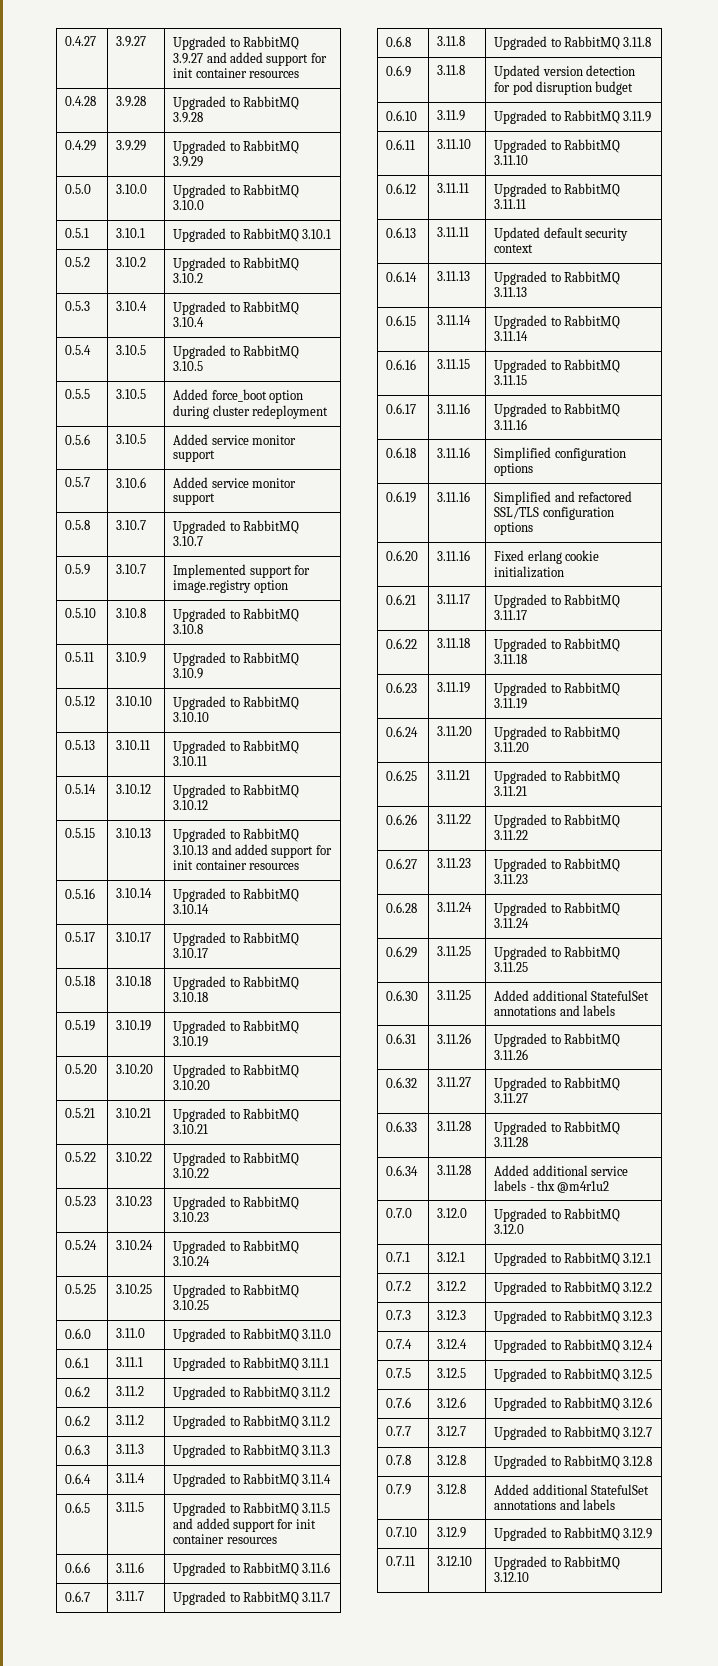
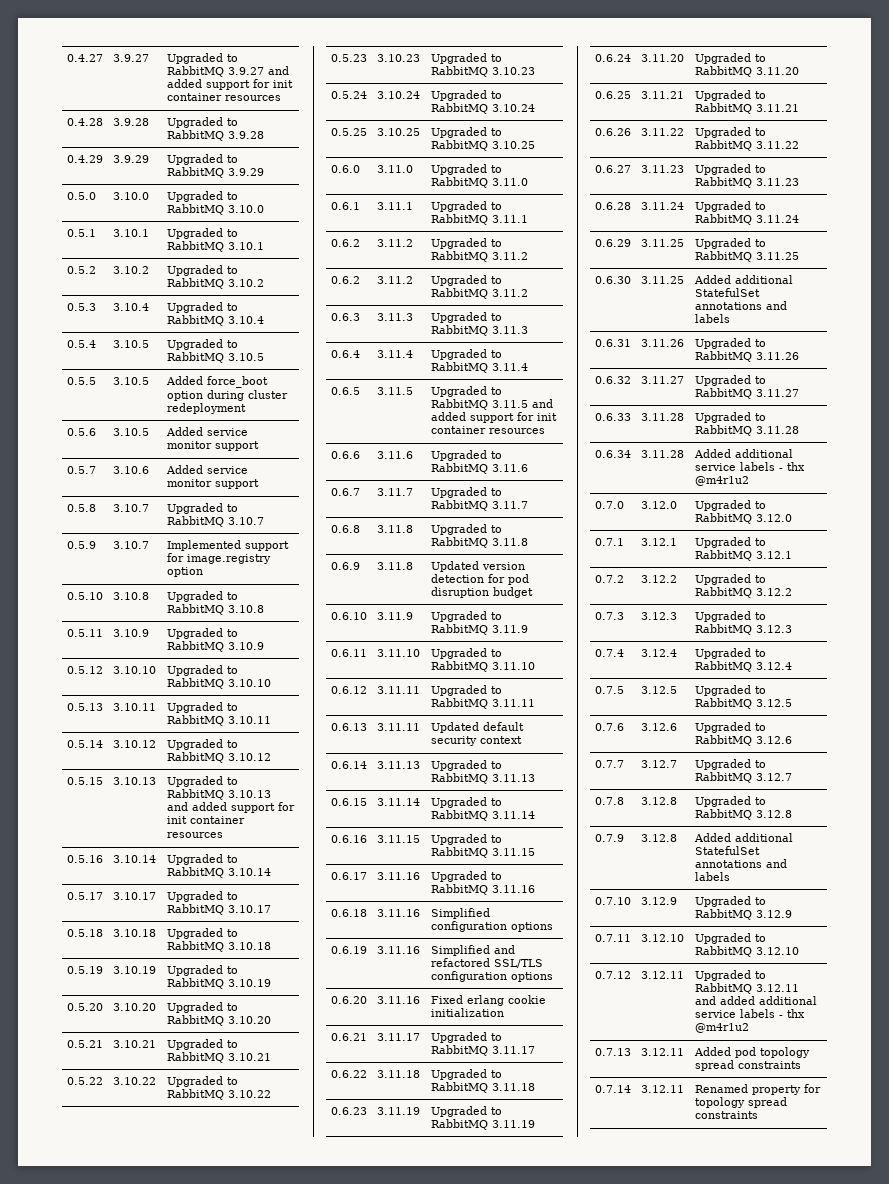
+ 0.7.12 | 3.12.11 | Upgraded to RabbitMQ 3.12.11 and added additional service labels - thx @m4r1u2
+ 0.7.13 | 3.12.11 | Added pod topology spread constraints
+ 0.7.14 | 3.12.11 | Renamed property for topology spread constraints

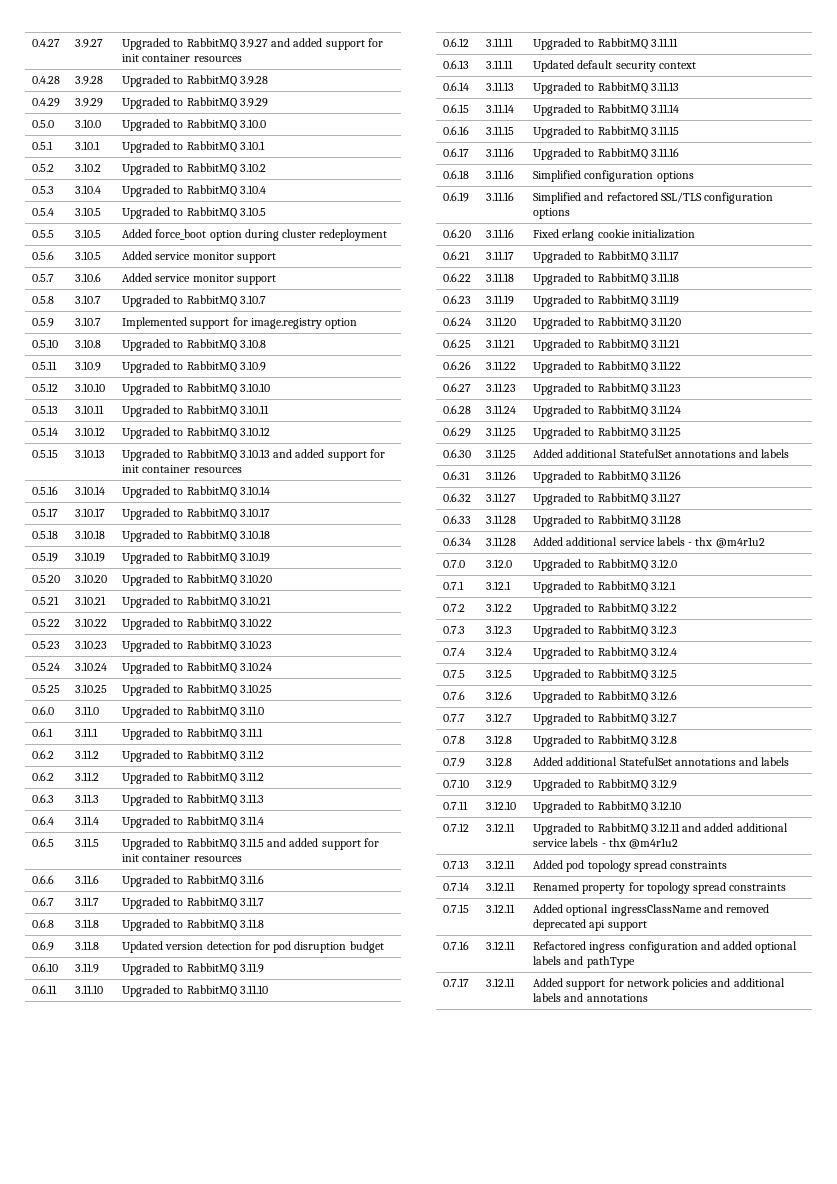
+ 0.7.15 | 3.12.11 | Added optional ingressClassName and removed deprecated api support
+ 0.7.16 | 3.12.11 | Refactored ingress configuration and added optional labels and pathType
+ 0.7.17 | 3.12.11 | Added support for network policies and additional labels and annotations

